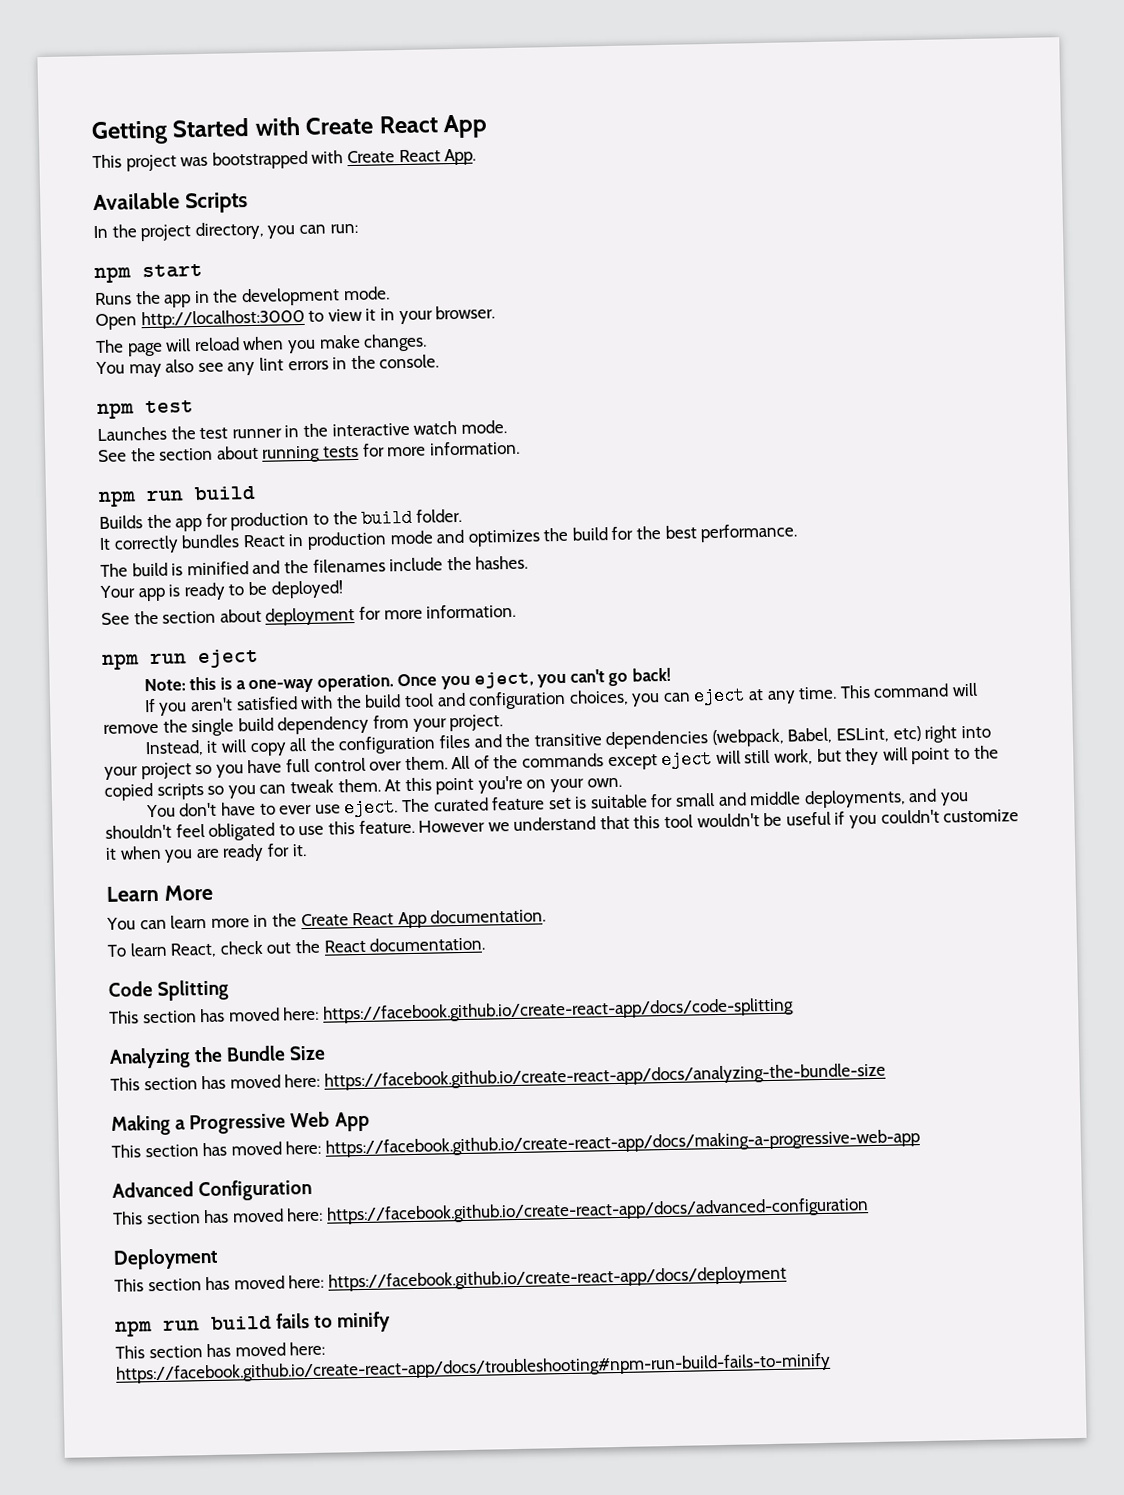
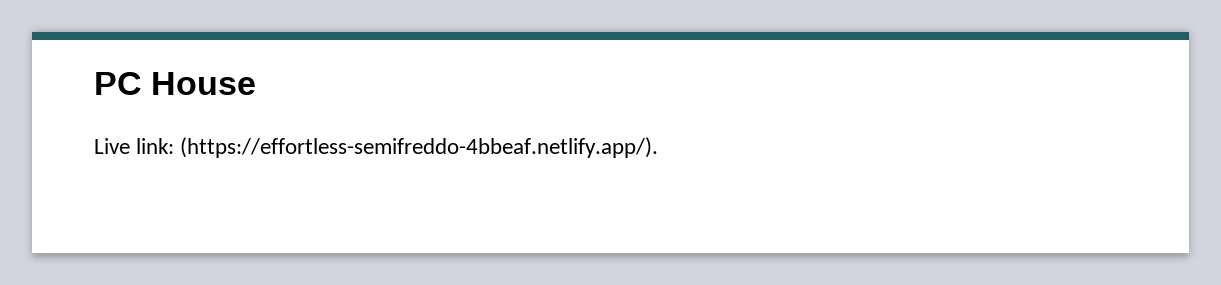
- Getting Started with Create React App
- This project was bootstrapped with Create React App.
- Available Scripts
- In the project directory, you can run:
- npm start
- Runs the app in the development mode.
- Open http://localhost:3000 to view it in your browser.
- The page will reload when you make changes.
- You may also see any lint errors in the console.
- npm test
- Launches the test runner in the interactive watch mode.
- See the section about running tests for more information.
- npm run build
- Builds the app for production to the build folder.
- It correctly bundles React in production mode and optimizes the build for the best performance.
- The build is minified and the filenames include the hashes.
- Your app is ready to be deployed!
- See the section about deployment for more information.
- npm run eject
- Note: this is a one-way operation. Once you eject, you can't go back!
- If you aren't satisfied with the build tool and configuration choices, you can eject at any time. This command will remove the single build dependency from your project.
- Instead, it will copy all the configuration files and the transitive dependencies (webpack, Babel, ESLint, etc) right into your project so you have full control over them. All of the commands except eject will still work, but they will point to the copied scripts so you can tweak them. At this point you're on your own.
- You don't have to ever use eject. The curated feature set is suitable for small and middle deployments, and you shouldn't feel obligated to use this feature. However we understand that this tool wouldn't be useful if you couldn't customize it when you are ready for it.
- Learn More
- You can learn more in the Create React App documentation.
- To learn React, check out the React documentation.
- Code Splitting
- This section has moved here: https://facebook.github.io/create-react-app/docs/code-splitting
- Analyzing the Bundle Size
- This section has moved here: https://facebook.github.io/create-react-app/docs/analyzing-the-bundle-size
- Making a Progressive Web App
- This section has moved here: https://facebook.github.io/create-react-app/docs/making-a-progressive-web-app
- Advanced Configuration
- This section has moved here: https://facebook.github.io/create-react-app/docs/advanced-configuration
- Deployment
- This section has moved here: https://facebook.github.io/create-react-app/docs/deployment
- npm run build fails to minify
- This section has moved here: https://facebook.github.io/create-react-app/docs/troubleshooting#npm-run-build-fails-to-minify
+ PC House
+ Live link: (https://effortless-semifreddo-4bbeaf.netlify.app/).

